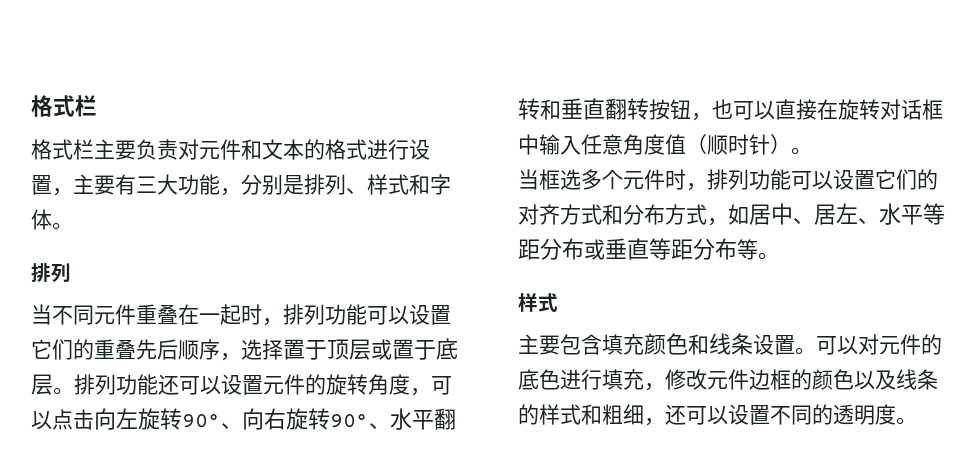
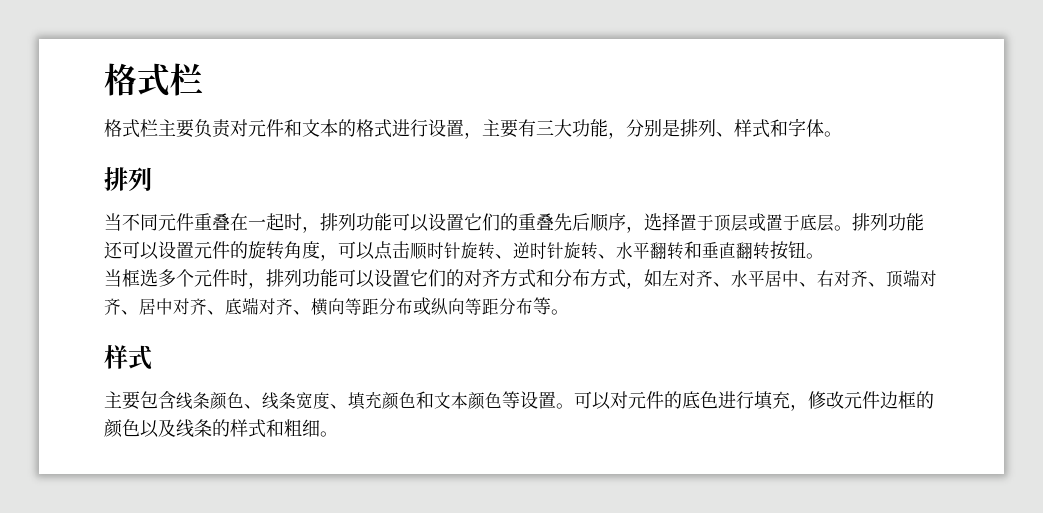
- 排列功能还可以设置元件的旋转角度，可以点击向左旋转90°、向右旋转90°、水平翻转和垂直翻转按钮，也可以直接在旋转对话框中输入任意角度值（顺时针）。
+ 排列功能还可以设置元件的旋转角度，可以点击顺时针旋转、逆时针旋转、水平翻转和垂直翻转按钮。
- 当框选多个元件时，排列功能可以设置它们的对齐方式和分布方式，如居中、居左、水平等距分布或垂直等距分布等。
+ 当框选多个元件时，排列功能可以设置它们的对齐方式和分布方式，如左对齐、水平居中、右对齐、顶端对齐、居中对齐、底端对齐、横向等距分布或纵向等距分布等。
- 主要包含填充颜色和线条设置。
+ 主要包含线条颜色、线条宽度、填充颜色和文本颜色等设置。
- 可以对元件的底色进行填充，修改元件边框的颜色以及线条的样式和粗细，还可以设置不同的透明度。
+ 可以对元件的底色进行填充，修改元件边框的颜色以及线条的样式和粗细。

